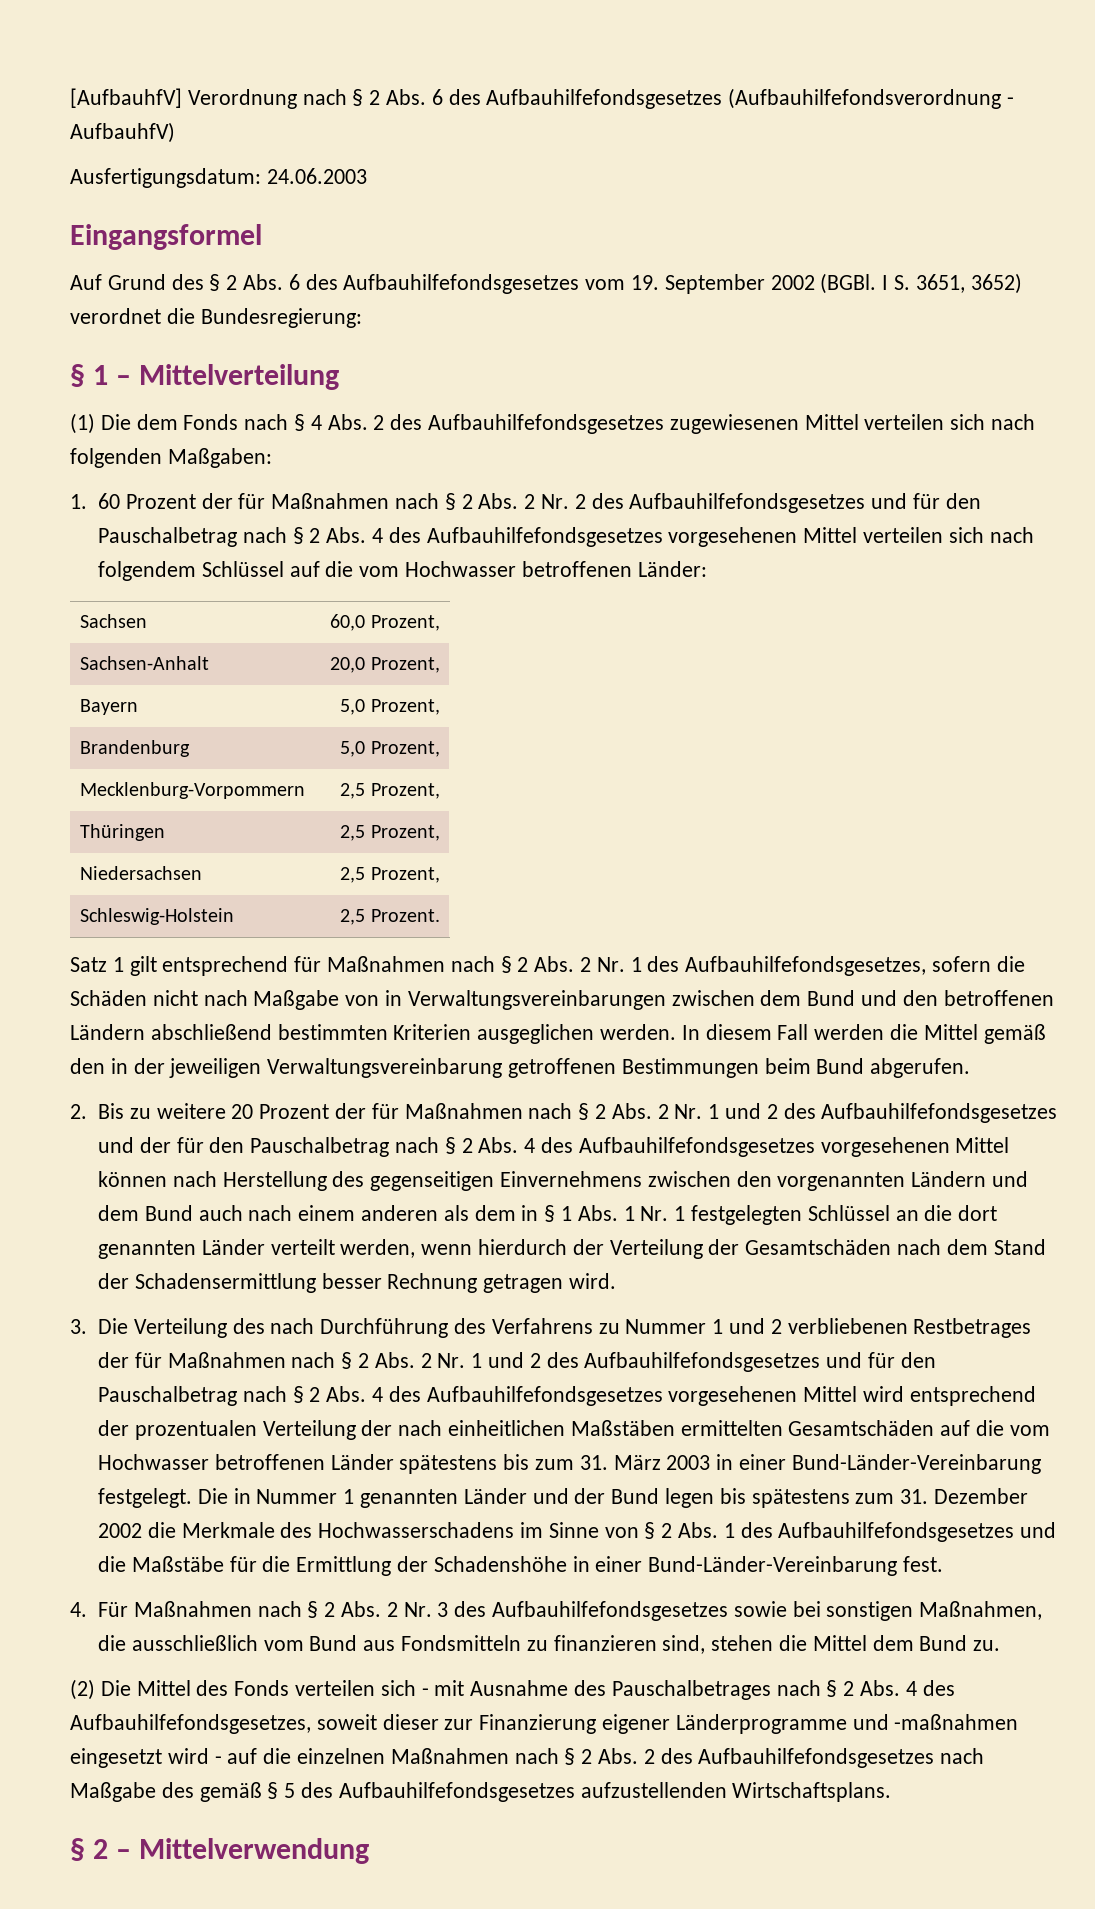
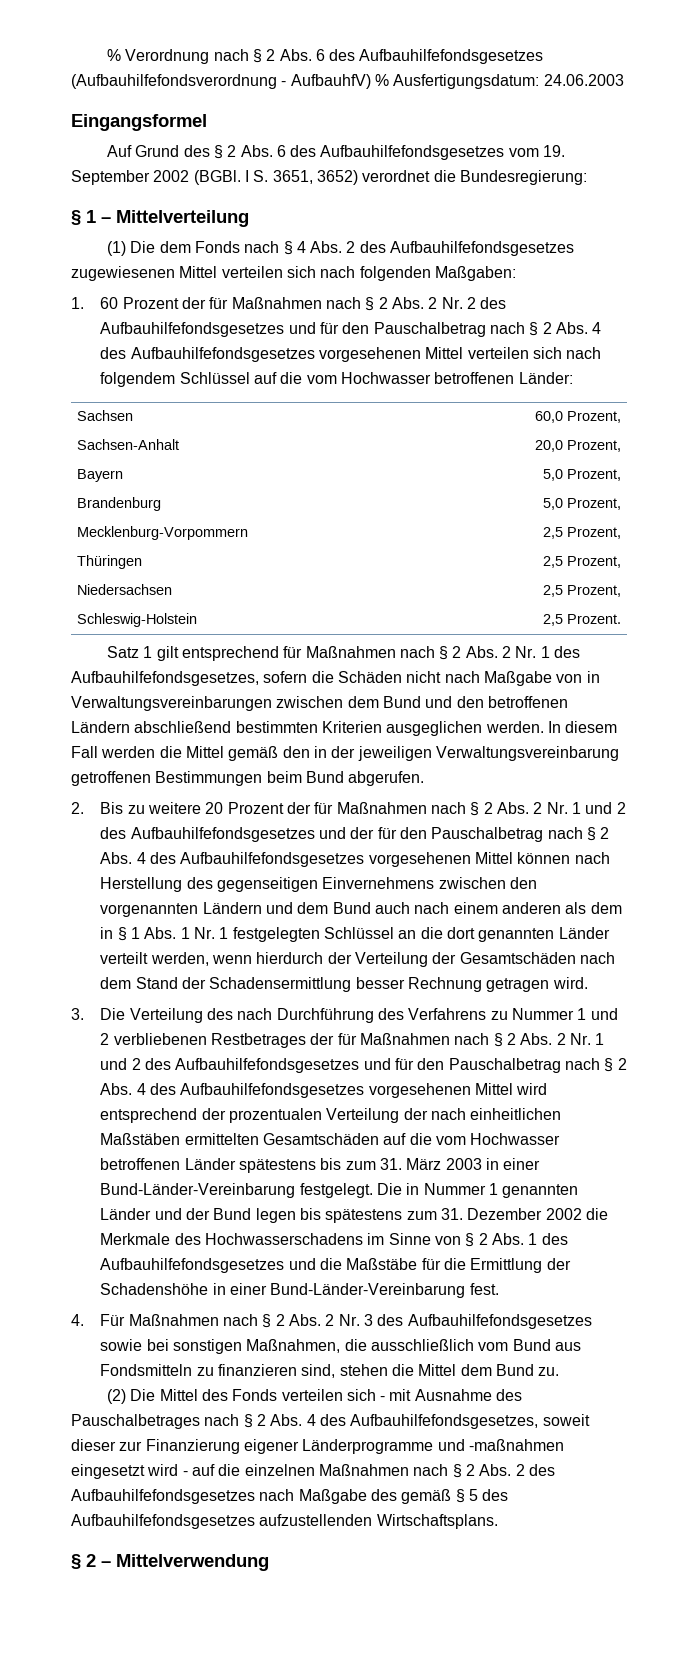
- [AufbauhfV] Verordnung nach § 2 Abs. 6 des Aufbauhilfefondsgesetzes (Aufbauhilfefondsverordnung - AufbauhfV)
- Ausfertigungsdatum: 24.06.2003
+ % Verordnung nach § 2 Abs. 6 des Aufbauhilfefondsgesetzes (Aufbauhilfefondsverordnung - AufbauhfV) % Ausfertigungsdatum: 24.06.2003

